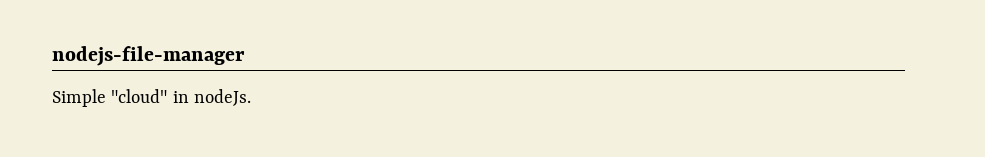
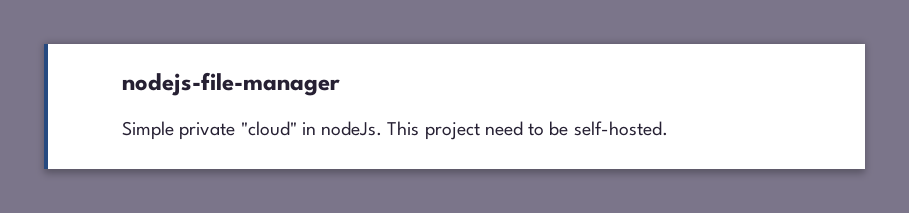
- Simple "cloud" in nodeJs.
+ Simple private "cloud" in nodeJs.
+ This project need to be self-hosted.

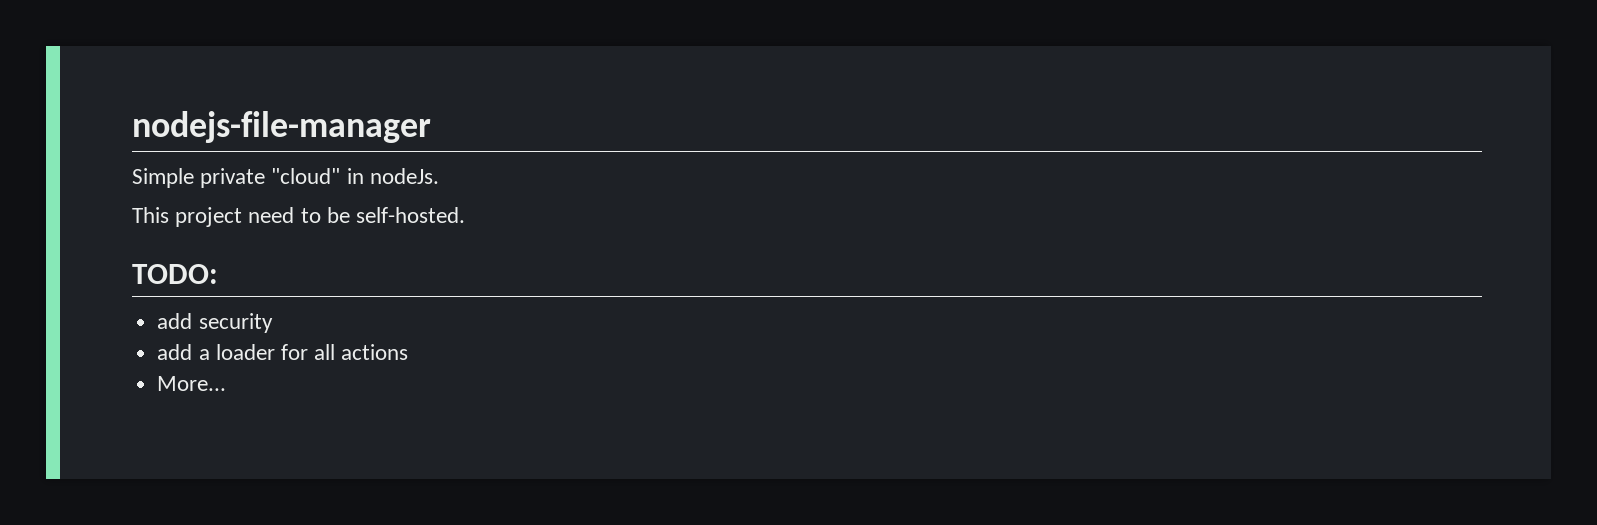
- Simple private "cloud" in nodeJs. This project need to be self-hosted.
+ Simple private "cloud" in nodeJs.
+ This project need to be self-hosted.
+ TODO:
+ add security
+ add a loader for all actions
+ More...

